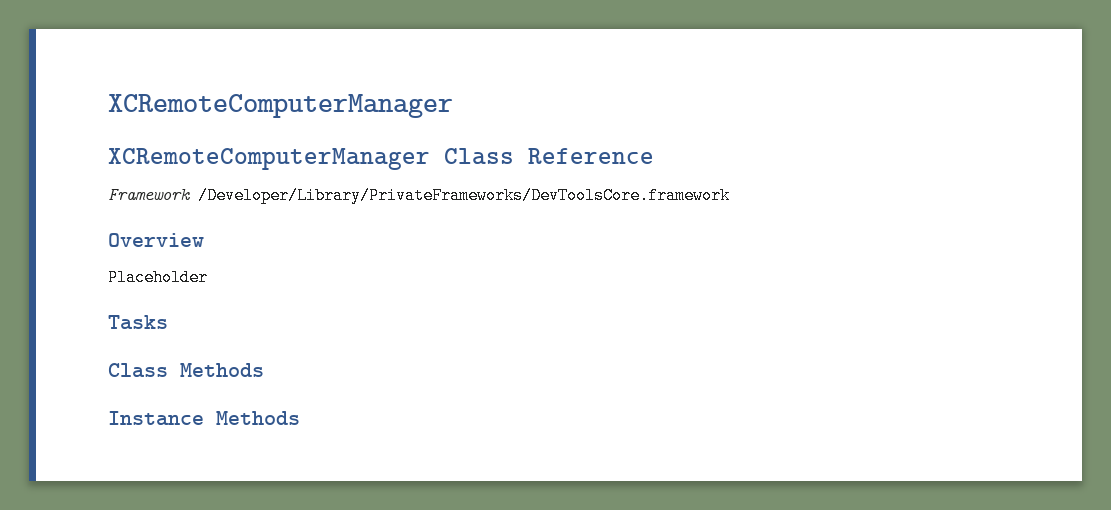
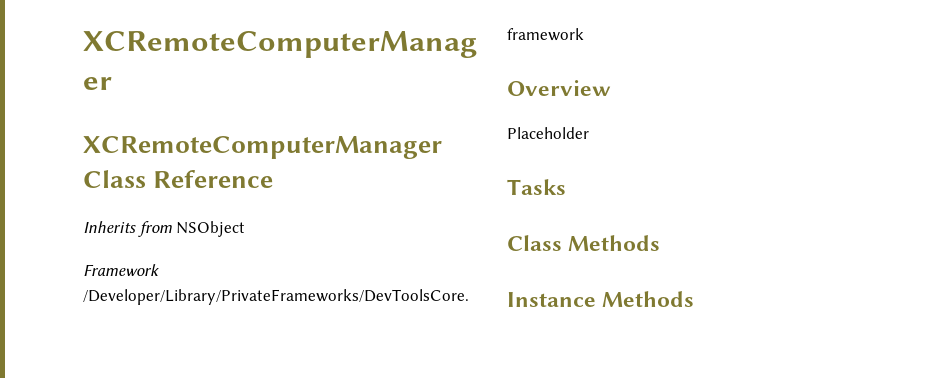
+ Inherits from NSObject

